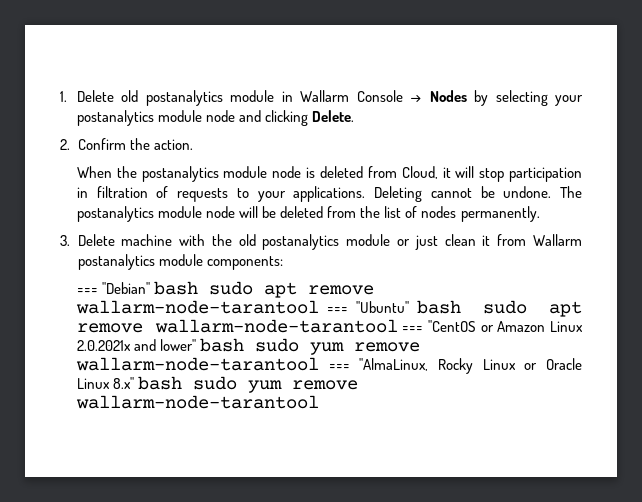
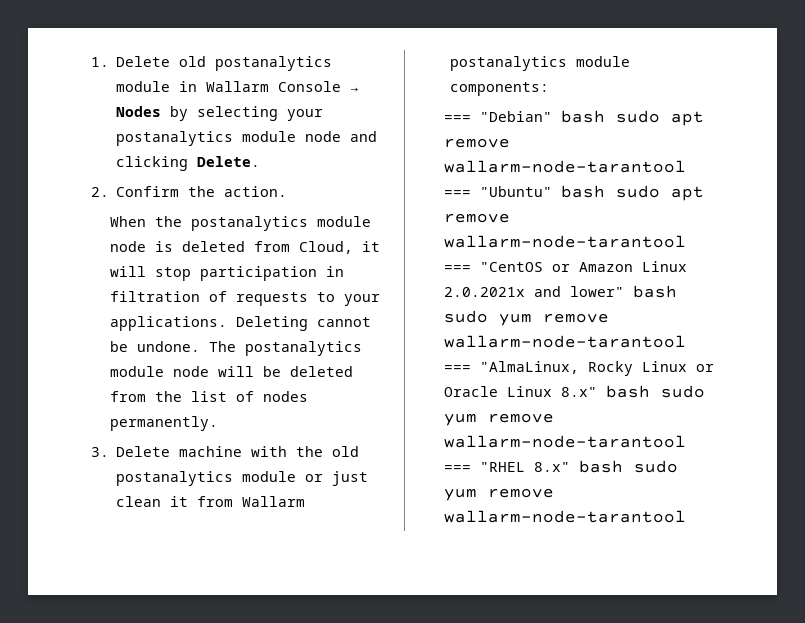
- === "Debian" bash sudo apt remove wallarm-node-tarantool === "Ubuntu" bash sudo apt remove wallarm-node-tarantool === "CentOS or Amazon Linux 2.0.2021x and lower" bash sudo yum remove wallarm-node-tarantool === "AlmaLinux, Rocky Linux or Oracle Linux 8.x" bash sudo yum remove wallarm-node-tarantool
+ === "Debian" bash sudo apt remove wallarm-node-tarantool === "Ubuntu" bash sudo apt remove wallarm-node-tarantool === "CentOS or Amazon Linux 2.0.2021x and lower" bash sudo yum remove wallarm-node-tarantool === "AlmaLinux, Rocky Linux or Oracle Linux 8.x" bash sudo yum remove wallarm-node-tarantool === "RHEL 8.x" bash sudo yum remove wallarm-node-tarantool

